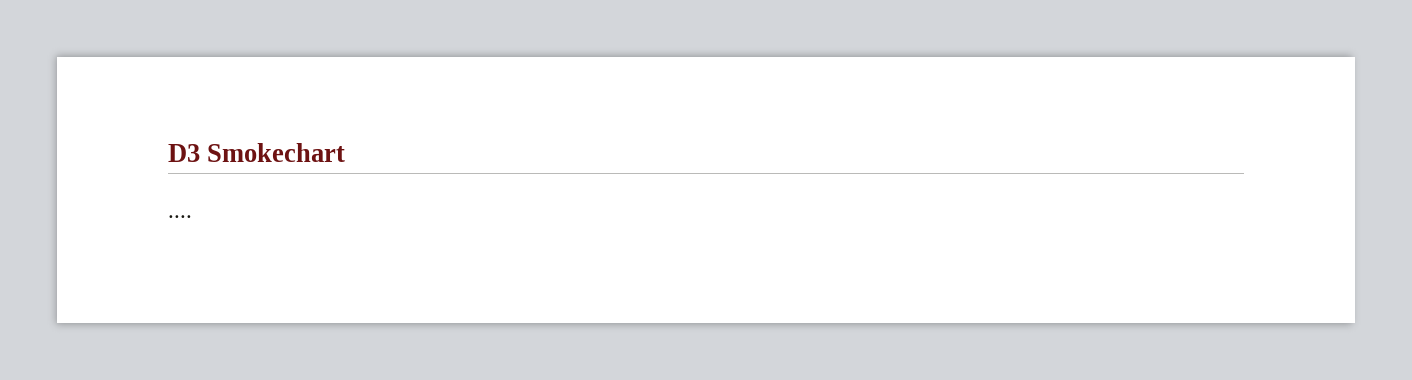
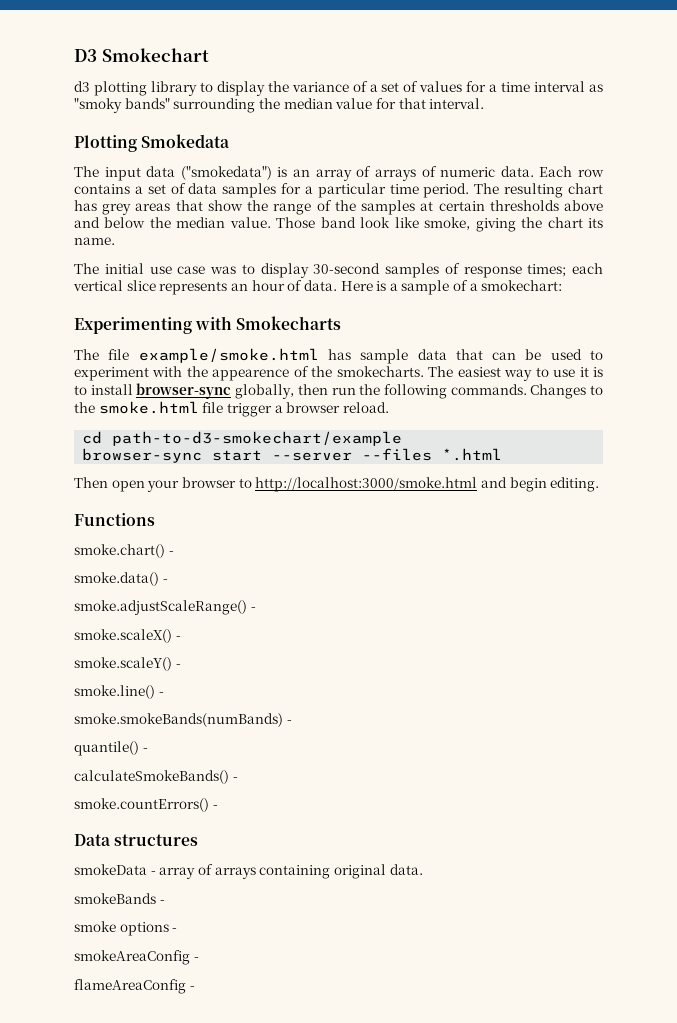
- ....
+ d3 plotting library to display the variance of a set of values for a time interval as "smoky bands" surrounding the median value for that interval.
+ Plotting Smokedata
+ The input data ("smokedata") is an array of arrays of numeric data. Each row contains a set of data samples for a particular time period. The resulting chart has grey areas that show the range of the samples at certain thresholds above and below the median value. Those band look like smoke, giving the chart its name.
+ The initial use case was to display 30-second samples of response times; each vertical slice represents an hour of data. Here is a sample of a smokechart:
+ Experimenting with Smokecharts
+ The file example/smoke.html has sample data that can be used to experiment with the appearence of the smokecharts. The easiest way to use it is to install browser-sync globally, then run the following commands. Changes to the smoke.html file trigger a browser reload.
+ cd path-to-d3-smokechart/example
+ browser-sync start --server --files *.html
+ Then open your browser to http://localhost:3000/smoke.html and begin editing.
+ Functions
+ smoke.chart() -
+ smoke.data() -
+ smoke.adjustScaleRange() -
+ smoke.scaleX() -
+ smoke.scaleY() -
+ smoke.line() -
+ smoke.smokeBands(numBands) -
+ quantile() -
+ calculateSmokeBands() -
+ smoke.countErrors() -
+ Data structures
+ smokeData - array of arrays containing original data.
+ smokeBands -
+ smoke options -
+ smokeAreaConfig -
+ flameAreaConfig -

